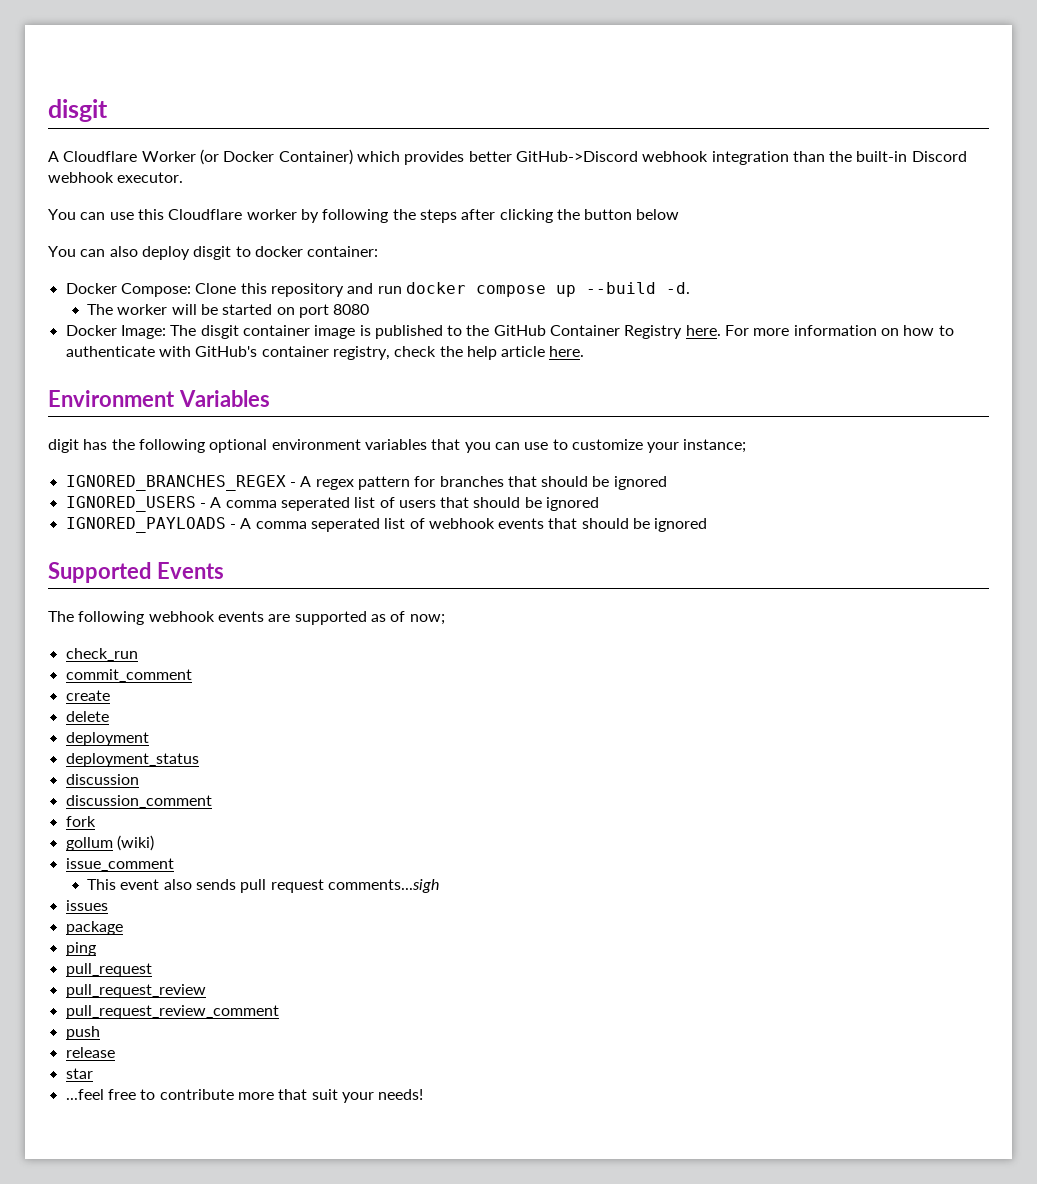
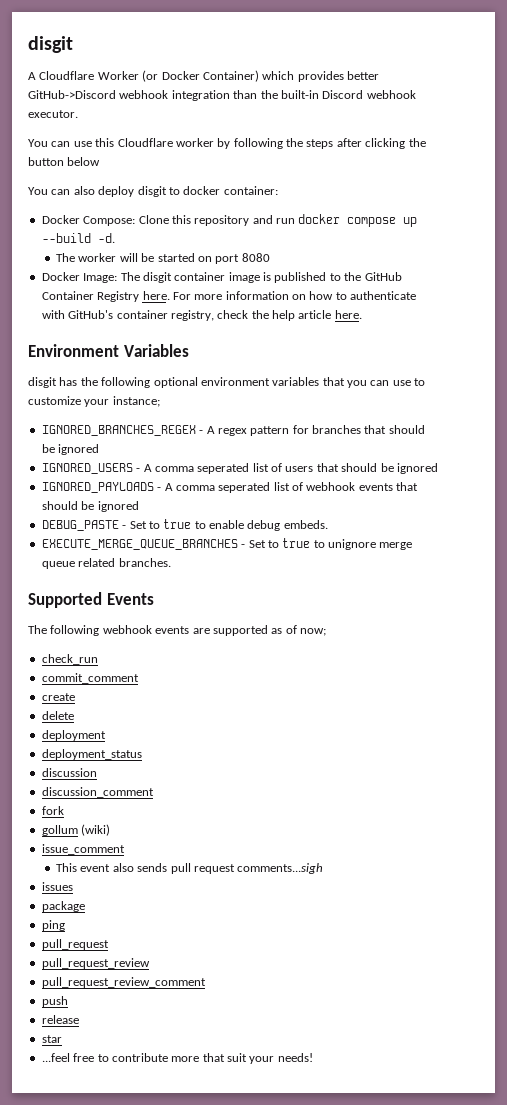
- digit has the following optional environment variables that you can use to customize your instance;
+ disgit has the following optional environment variables that you can use to customize your instance;
+ DEBUG_PASTE - Set to true to enable debug embeds.
+ EXECUTE_MERGE_QUEUE_BRANCHES - Set to true to unignore merge queue related branches.

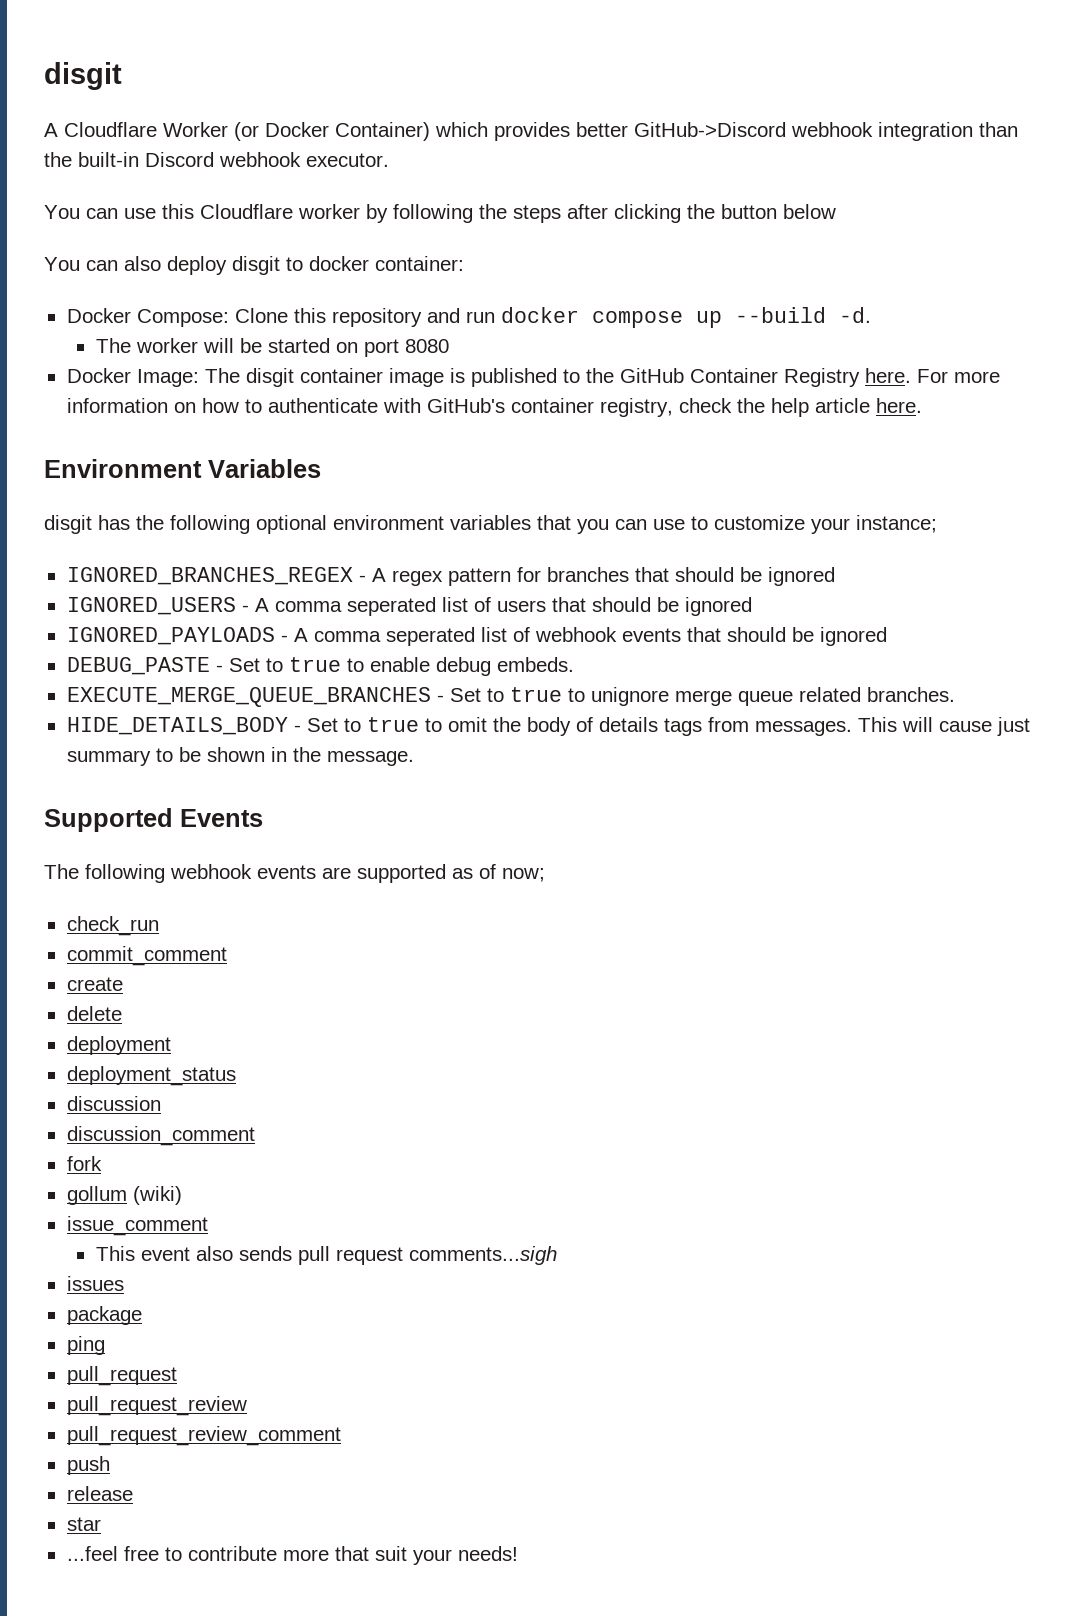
+ HIDE_DETAILS_BODY - Set to true to omit the body of details tags from messages. This will cause just summary to be shown in the message.

